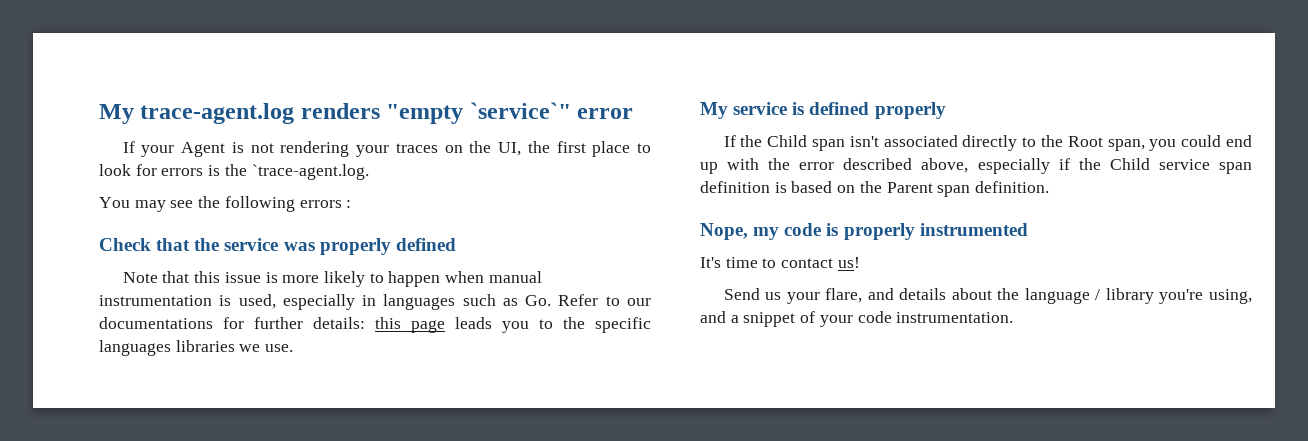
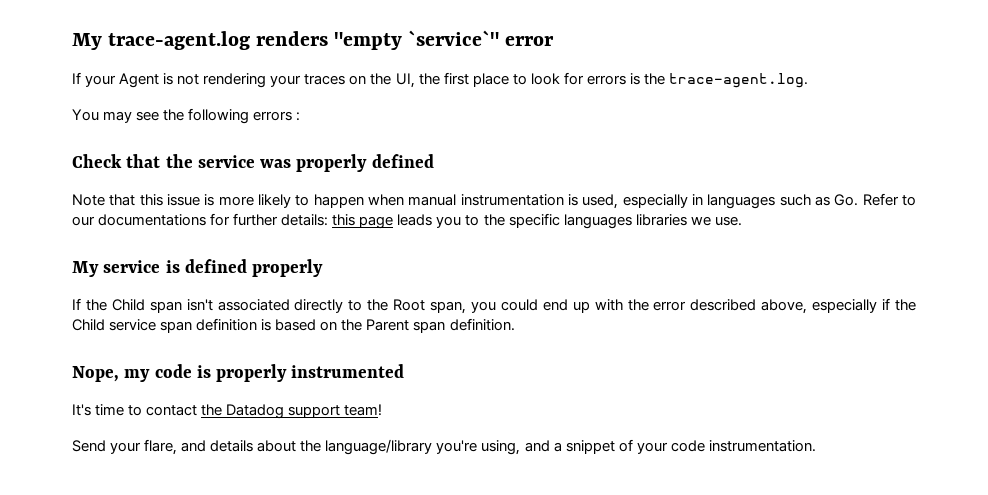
- If your Agent is not rendering your traces on the UI, the first place to look for errors is the `trace-agent.log.
+ If your Agent is not rendering your traces on the UI, the first place to look for errors is the trace-agent.log.
- It's time to contact us!
+ It's time to contact the Datadog support team!
- Send us your flare, and details about the language / library you're using, and a snippet of your code instrumentation.
+ Send your flare, and details about the language/library you're using, and a snippet of your code instrumentation.

